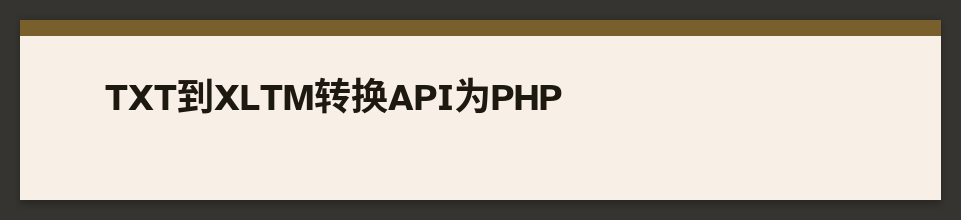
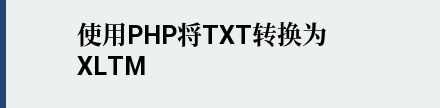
- TXT到XLTM转换API为PHP
+ 使用PHP将TXT转换为XLTM

